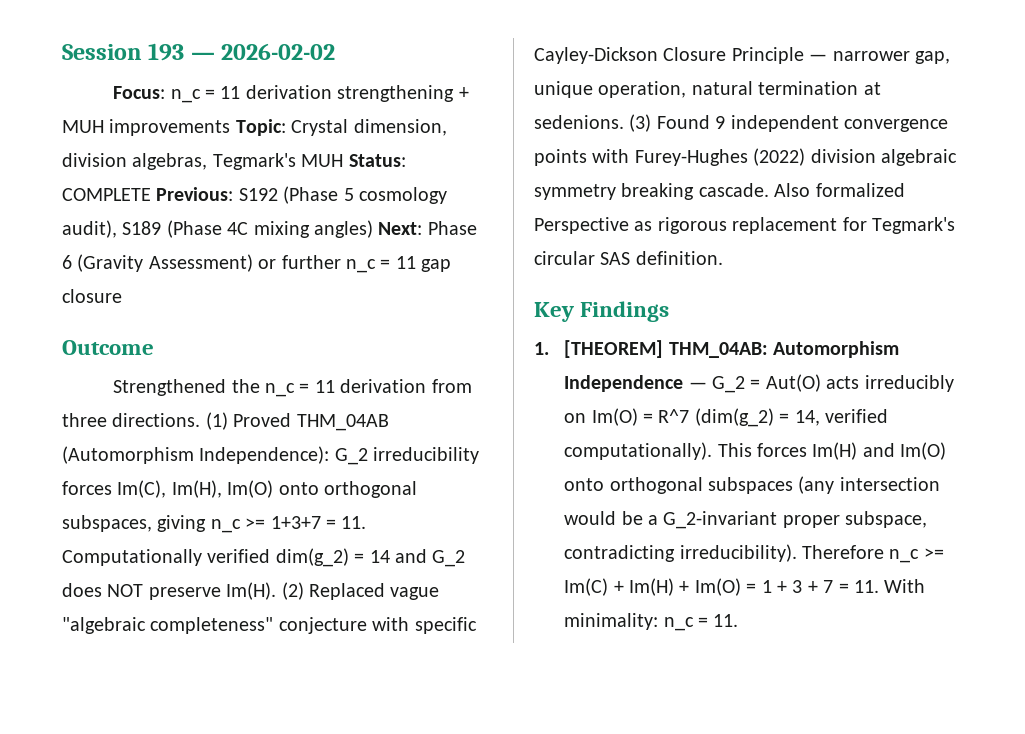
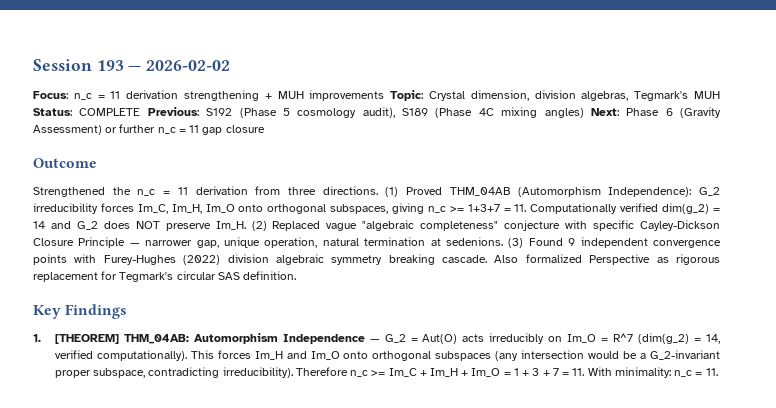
- (1) Proved THM_04AB (Automorphism Independence): G_2 irreducibility forces Im(C), Im(H), Im(O) onto orthogonal subspaces, giving n_c >= 1+3+7 = 11. Computationally verified dim(g_2) = 14 and G_2 does NOT preserve Im(H).
+ (1) Proved THM_04AB (Automorphism Independence): G_2 irreducibility forces Im_C, Im_H, Im_O onto orthogonal subspaces, giving n_c >= 1+3+7 = 11. Computationally verified dim(g_2) = 14 and G_2 does NOT preserve Im_H.
- 1. [THEOREM] THM_04AB: Automorphism Independence — G_2 = Aut(O) acts irreducibly on Im(O) = R^7 (dim(g_2) = 14, verified computationally).
+ 1. [THEOREM] THM_04AB: Automorphism Independence — G_2 = Aut(O) acts irreducibly on Im_O = R^7 (dim(g_2) = 14, verified computationally).
- This forces Im(H) and Im(O) onto orthogonal subspaces (any intersection would be a G_2-invariant proper subspace, contradicting irreducibility).
+ This forces Im_H and Im_O onto orthogonal subspaces (any intersection would be a G_2-invariant proper subspace, contradicting irreducibility).
- Therefore n_c >= Im(C) + Im(H) + Im(O) = 1 + 3 + 7 = 11. With minimality: n_c = 11.
+ Therefore n_c >= Im_C + Im_H + Im_O = 1 + 3 + 7 = 11. With minimality: n_c = 11.

